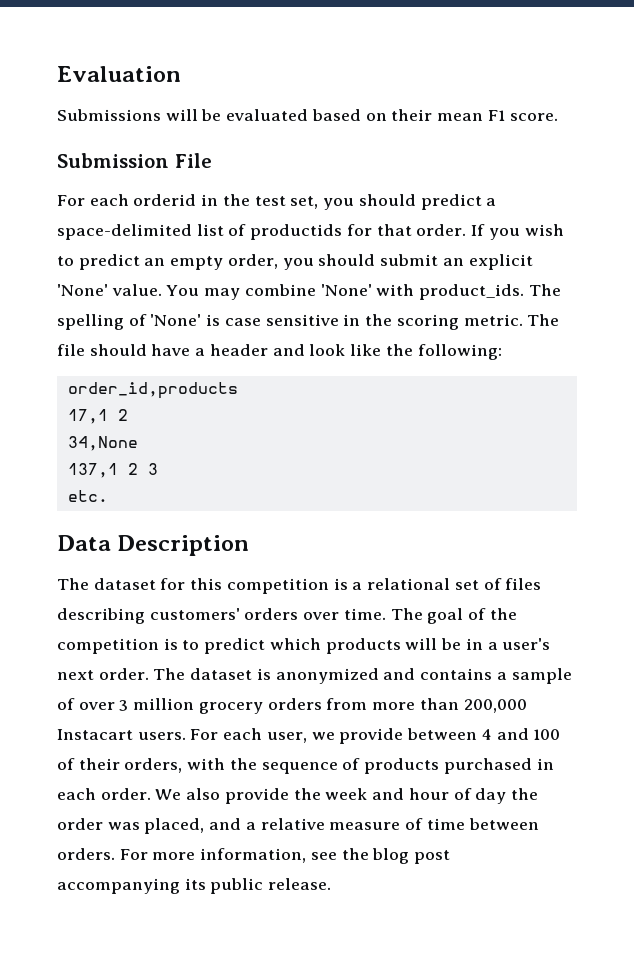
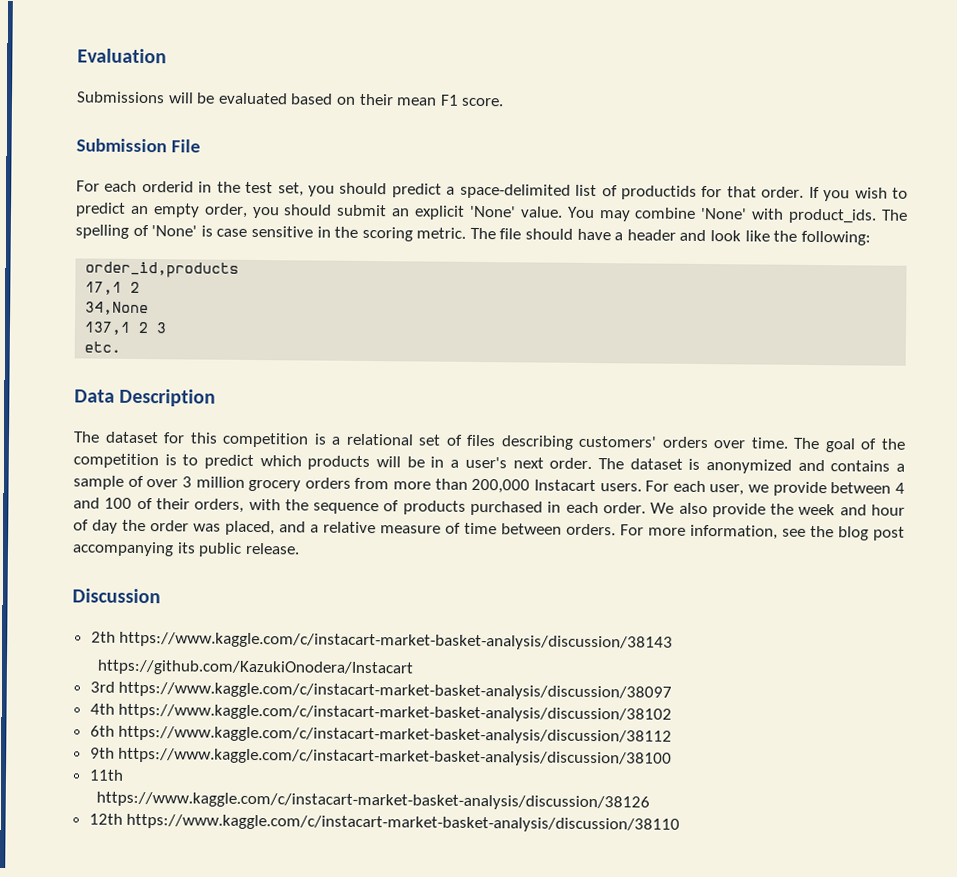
+ Discussion
+ 2th https://www.kaggle.com/c/instacart-market-basket-analysis/discussion/38143
+ https://github.com/KazukiOnodera/Instacart
+ 3rd https://www.kaggle.com/c/instacart-market-basket-analysis/discussion/38097
+ 4th https://www.kaggle.com/c/instacart-market-basket-analysis/discussion/38102
+ 6th https://www.kaggle.com/c/instacart-market-basket-analysis/discussion/38112
+ 9th https://www.kaggle.com/c/instacart-market-basket-analysis/discussion/38100
+ 11th
+ https://www.kaggle.com/c/instacart-market-basket-analysis/discussion/38126
+ 12th https://www.kaggle.com/c/instacart-market-basket-analysis/discussion/38110

